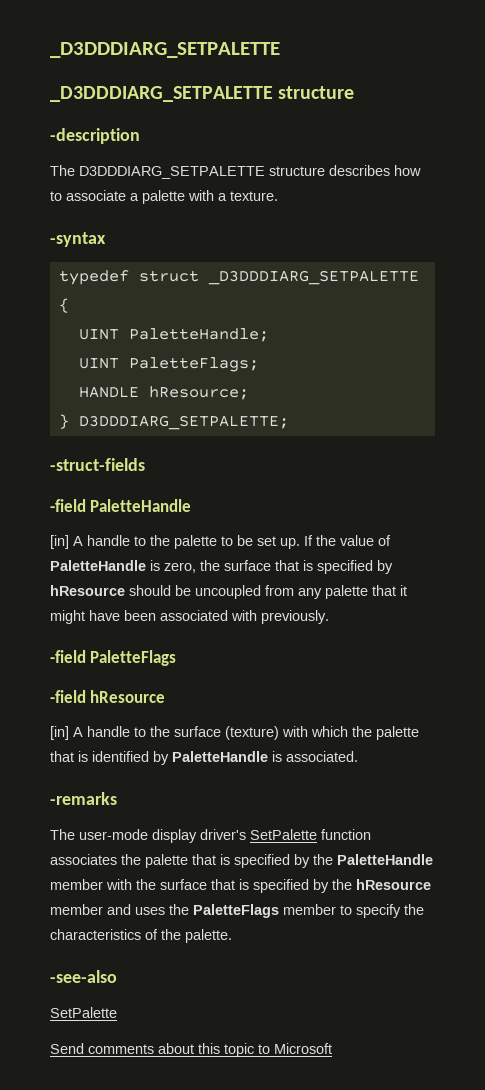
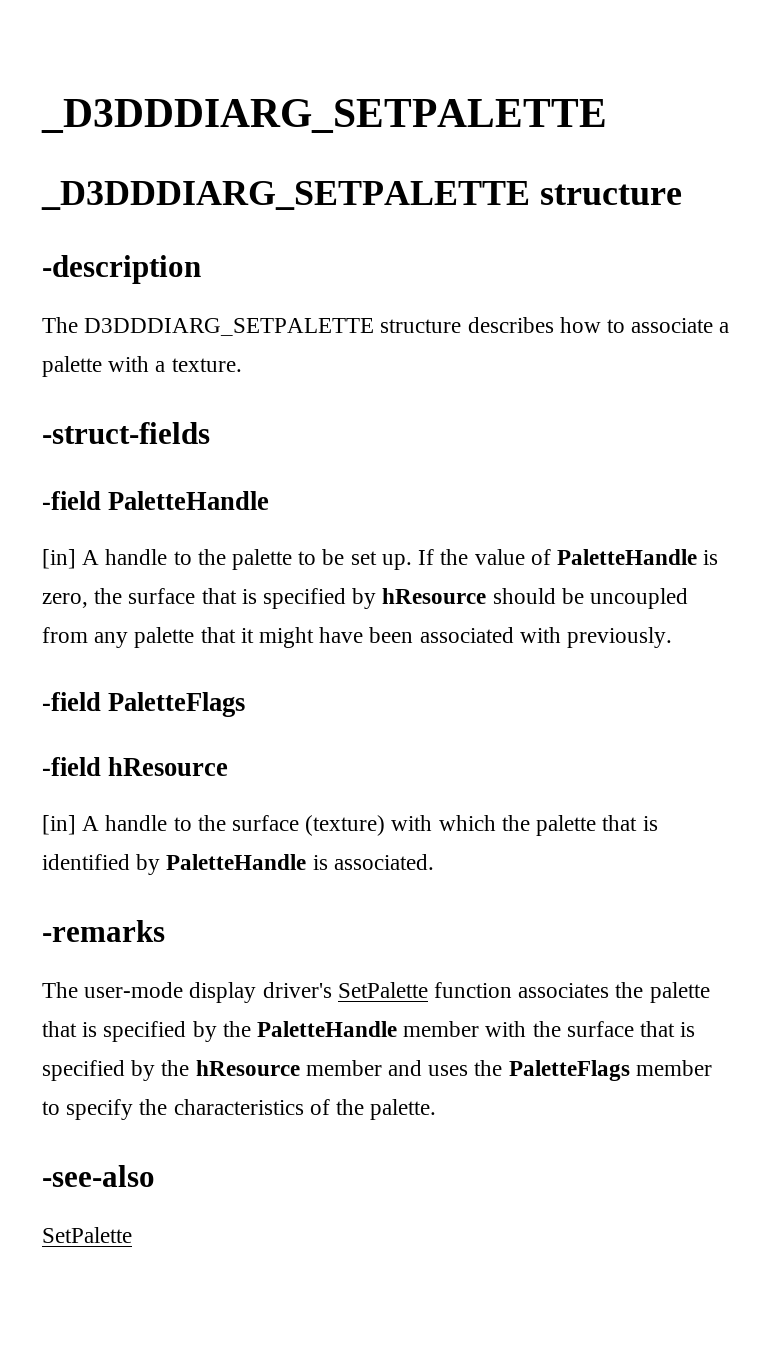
- -syntax
- typedef struct _D3DDDIARG_SETPALETTE {
- UINT PaletteHandle;
- UINT PaletteFlags;
- HANDLE hResource;
- } D3DDDIARG_SETPALETTE;
- Send comments about this topic to Microsoft

